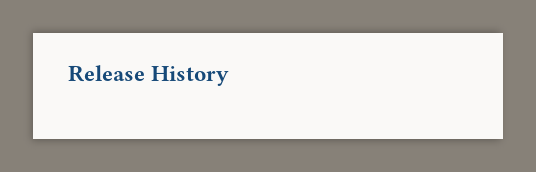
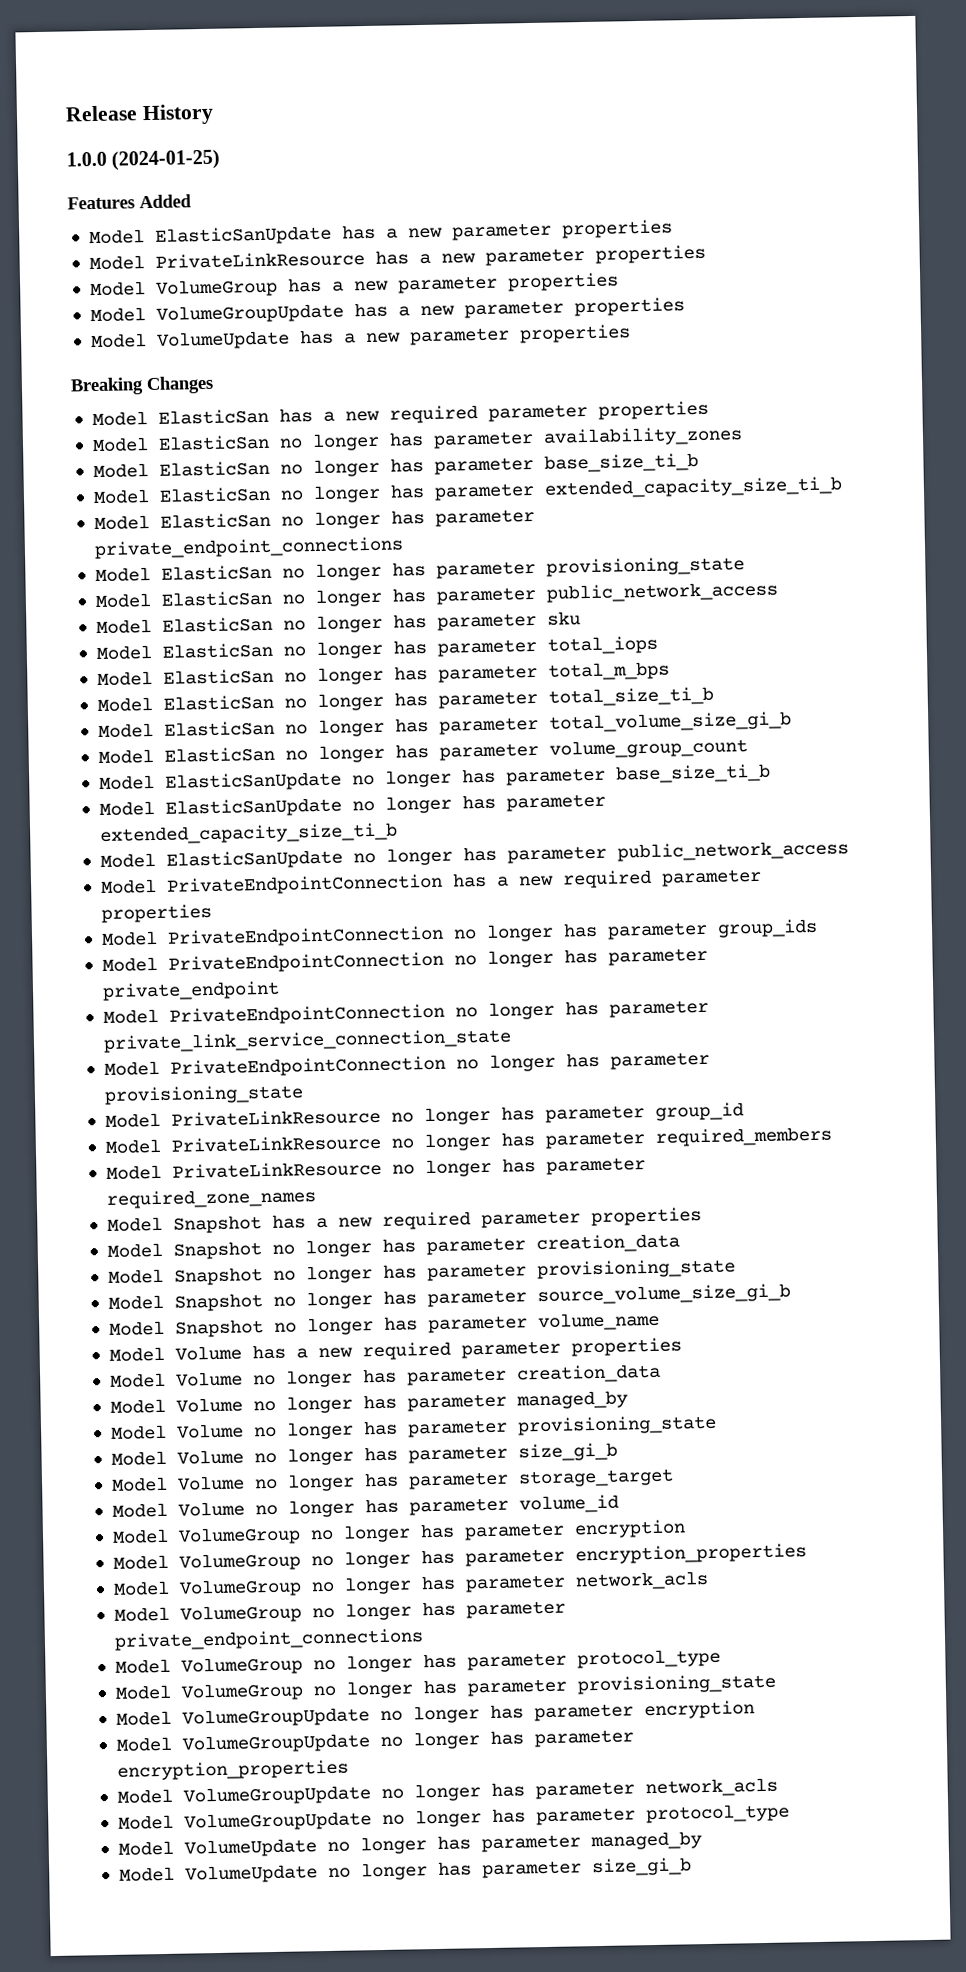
+ 1.0.0 (2024-01-25)
+ Features Added
+ Model ElasticSanUpdate has a new parameter properties
+ Model PrivateLinkResource has a new parameter properties
+ Model VolumeGroup has a new parameter properties
+ Model VolumeGroupUpdate has a new parameter properties
+ Model VolumeUpdate has a new parameter properties
+ Breaking Changes
+ Model ElasticSan has a new required parameter properties
+ Model ElasticSan no longer has parameter availability_zones
+ Model ElasticSan no longer has parameter base_size_ti_b
+ Model ElasticSan no longer has parameter extended_capacity_size_ti_b
+ Model ElasticSan no longer has parameter private_endpoint_connections
+ Model ElasticSan no longer has parameter provisioning_state
+ Model ElasticSan no longer has parameter public_network_access
+ Model ElasticSan no longer has parameter sku
+ Model ElasticSan no longer has parameter total_iops
+ Model ElasticSan no longer has parameter total_m_bps
+ Model ElasticSan no longer has parameter total_size_ti_b
+ Model ElasticSan no longer has parameter total_volume_size_gi_b
+ Model ElasticSan no longer has parameter volume_group_count
+ Model ElasticSanUpdate no longer has parameter base_size_ti_b
+ Model ElasticSanUpdate no longer has parameter extended_capacity_size_ti_b
+ Model ElasticSanUpdate no longer has parameter public_network_access
+ Model PrivateEndpointConnection has a new required parameter properties
+ Model PrivateEndpointConnection no longer has parameter group_ids
+ Model PrivateEndpointConnection no longer has parameter private_endpoint
+ Model PrivateEndpointConnection no longer has parameter private_link_service_connection_state
+ Model PrivateEndpointConnection no longer has parameter provisioning_state
+ Model PrivateLinkResource no longer has parameter group_id
+ Model PrivateLinkResource no longer has parameter required_members
+ Model PrivateLinkResource no longer has parameter required_zone_names
+ Model Snapshot has a new required parameter properties
+ Model Snapshot no longer has parameter creation_data
+ Model Snapshot no longer has parameter provisioning_state
+ Model Snapshot no longer has parameter source_volume_size_gi_b
+ Model Snapshot no longer has parameter volume_name
+ Model Volume has a new required parameter properties
+ Model Volume no longer has parameter creation_data
+ Model Volume no longer has parameter managed_by
+ Model Volume no longer has parameter provisioning_state
+ Model Volume no longer has parameter size_gi_b
+ Model Volume no longer has parameter storage_target
+ Model Volume no longer has parameter volume_id
+ Model VolumeGroup no longer has parameter encryption
+ Model VolumeGroup no longer has parameter encryption_properties
+ Model VolumeGroup no longer has parameter network_acls
+ Model VolumeGroup no longer has parameter private_endpoint_connections
+ Model VolumeGroup no longer has parameter protocol_type
+ Model VolumeGroup no longer has parameter provisioning_state
+ Model VolumeGroupUpdate no longer has parameter encryption
+ Model VolumeGroupUpdate no longer has parameter encryption_properties
+ Model VolumeGroupUpdate no longer has parameter network_acls
+ Model VolumeGroupUpdate no longer has parameter protocol_type
+ Model VolumeUpdate no longer has parameter managed_by
+ Model VolumeUpdate no longer has parameter size_gi_b

